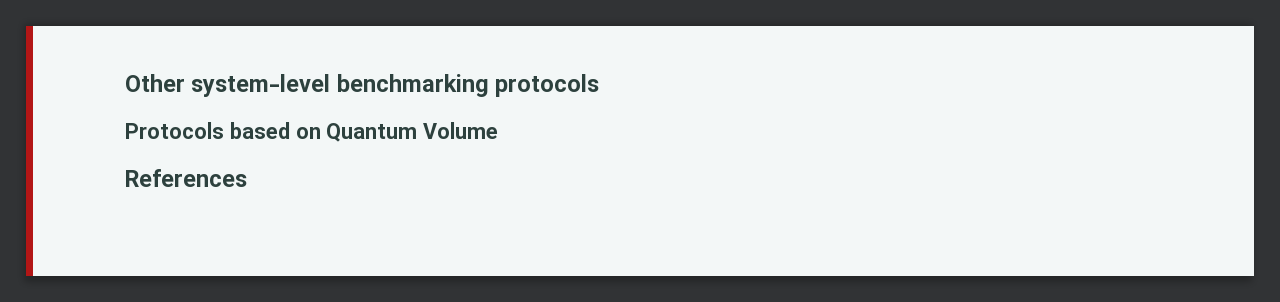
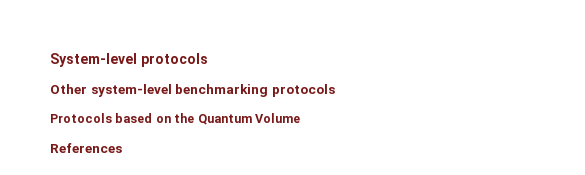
+ System-level protocols
- Protocols based on Quantum Volume
+ Protocols based on the Quantum Volume

